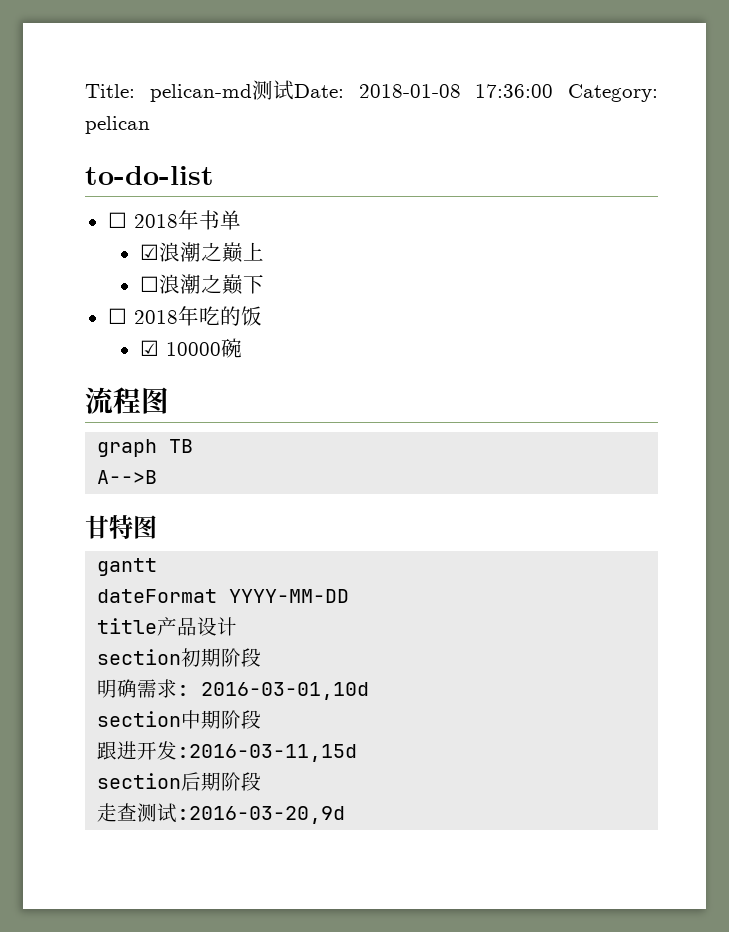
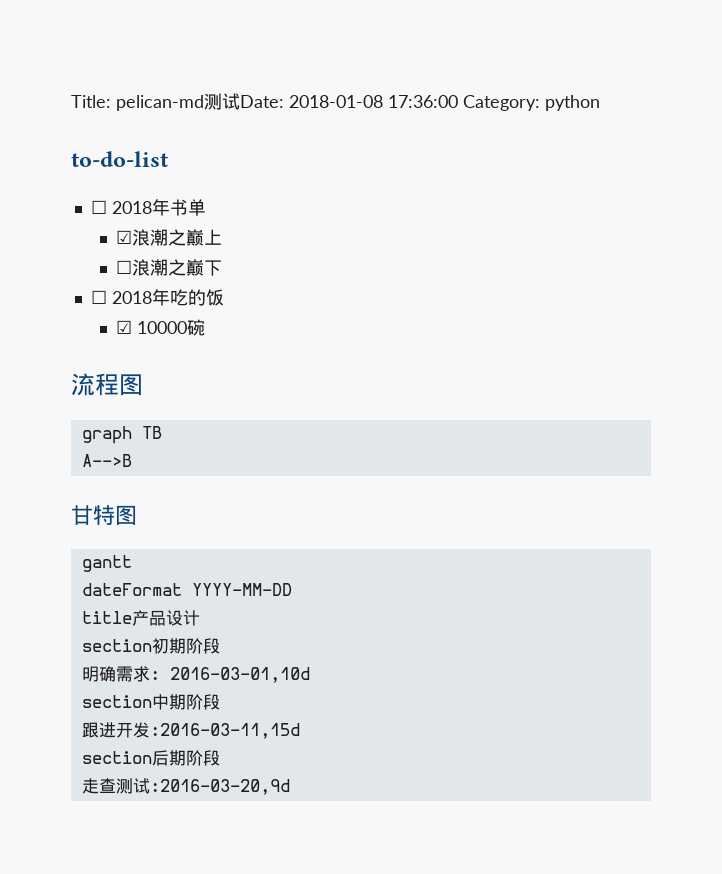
- Title: pelican-md测试Date: 2018-01-08 17:36:00 Category: pelican
+ Title: pelican-md测试Date: 2018-01-08 17:36:00 Category: python

